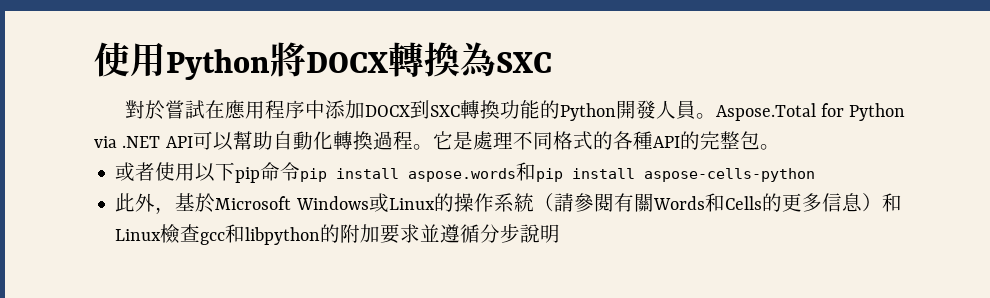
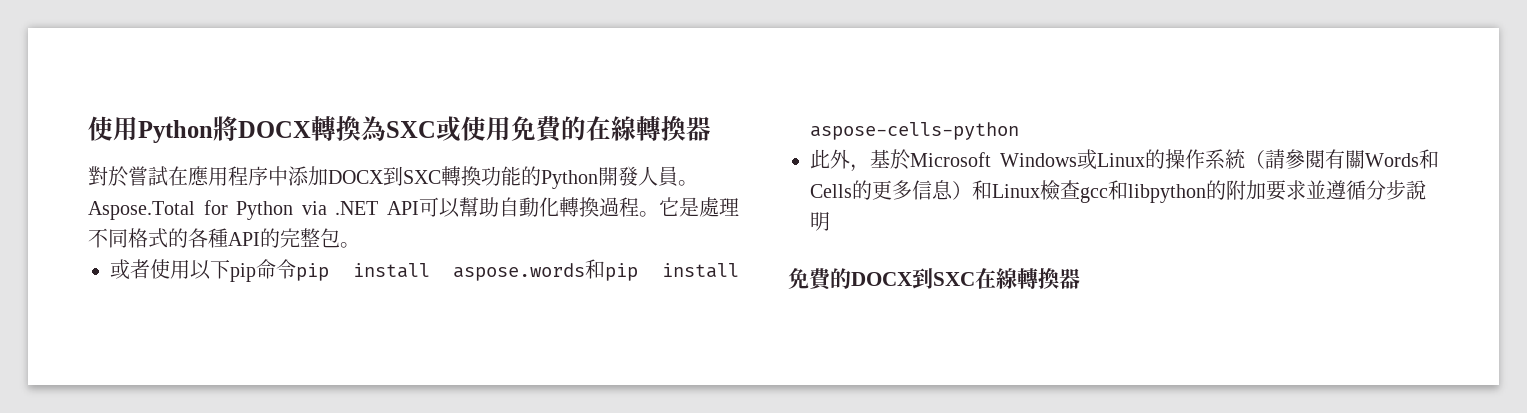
- 使用Python將DOCX轉換為SXC
+ 使用Python將DOCX轉換為SXC或使用免費的在線轉換器
+ 免費的DOCX到SXC在線轉換器

